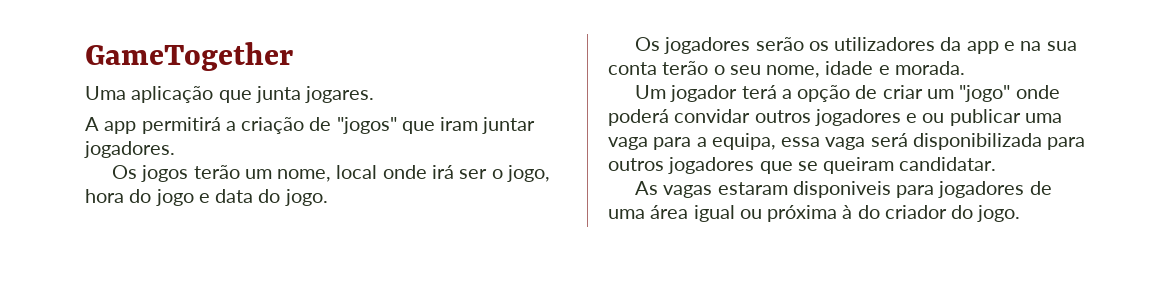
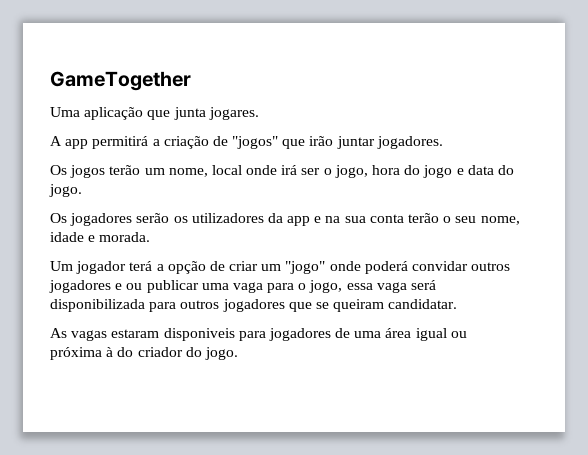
- A app permitirá a criação de "jogos" que iram juntar jogadores.
+ A app permitirá a criação de "jogos" que irão juntar jogadores.
- Um jogador terá a opção de criar um "jogo" onde poderá convidar outros jogadores e ou publicar uma vaga para a equipa, essa vaga será disponibilizada para outros jogadores que se queiram candidatar.
+ Um jogador terá a opção de criar um "jogo" onde poderá convidar outros jogadores e ou publicar uma vaga para o jogo, essa vaga será disponibilizada para outros jogadores que se queiram candidatar.

